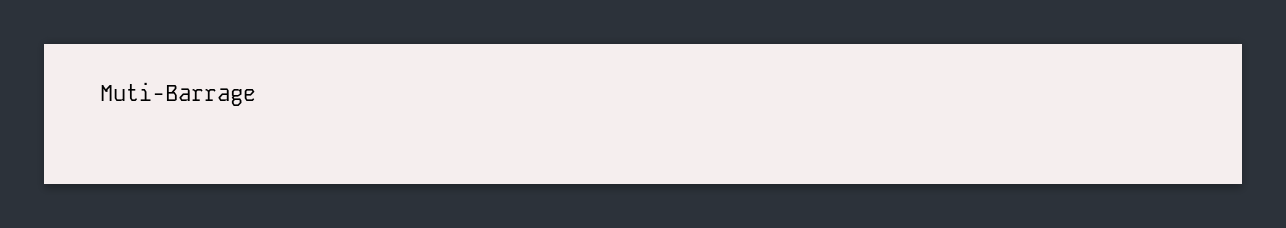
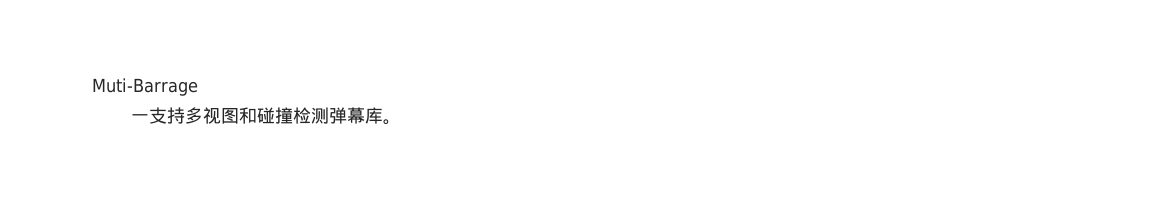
+ 一支持多视图和碰撞检测弹幕库。

